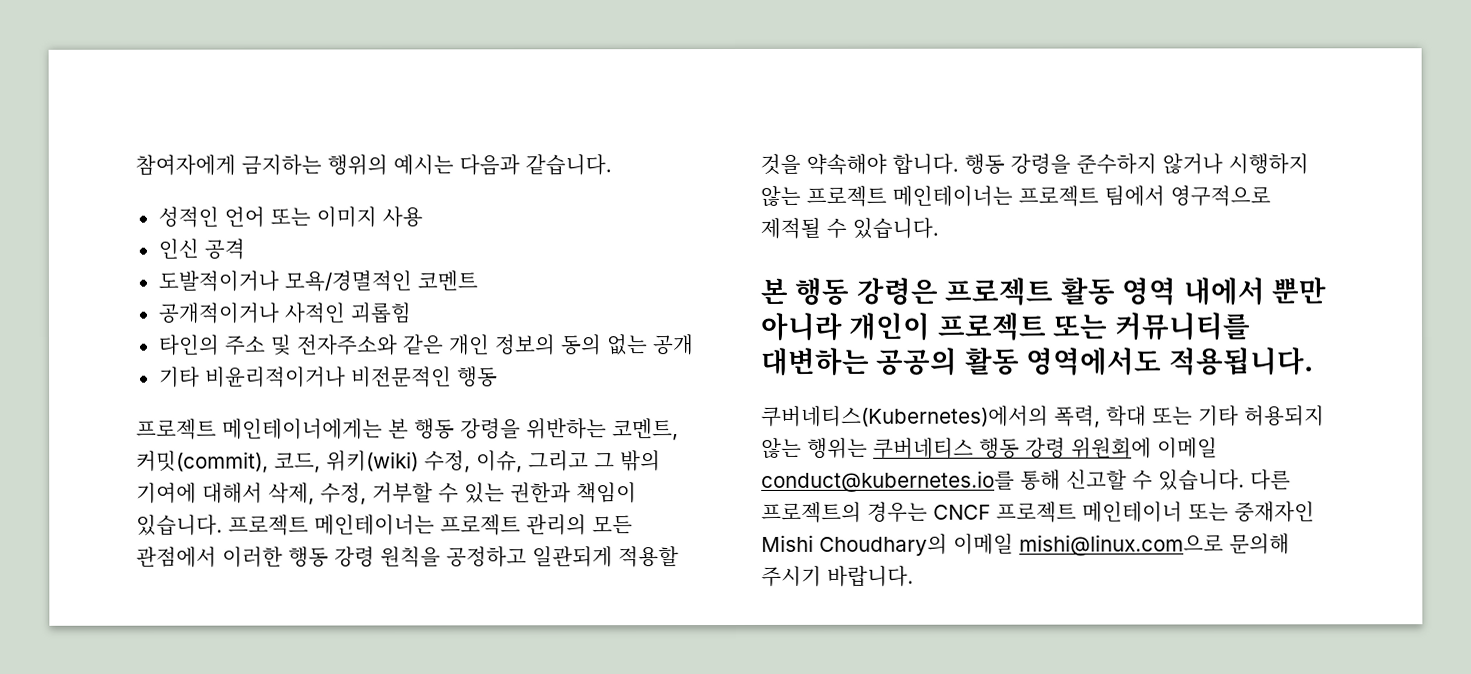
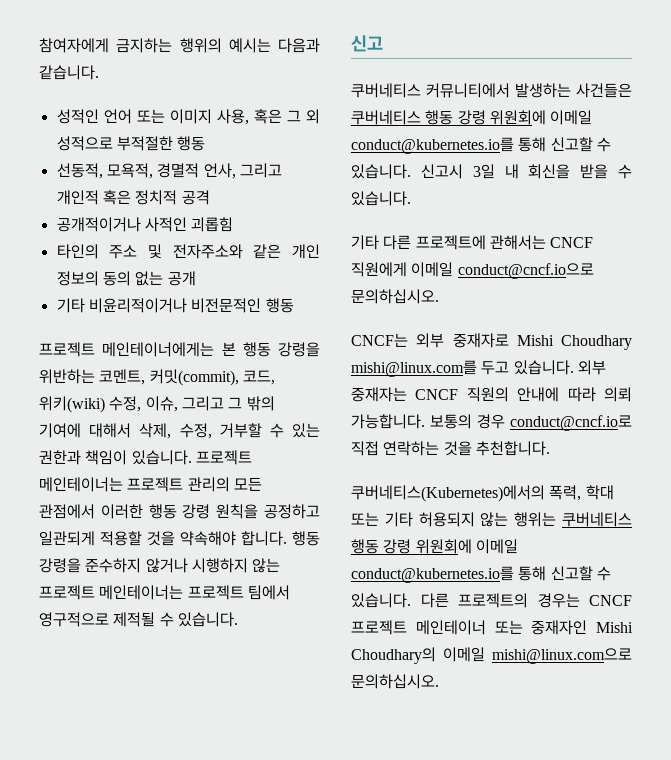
- 성적인 언어 또는 이미지 사용
- 인신 공격
- 도발적이거나 모욕/경멸적인 코멘트
+ 성적인 언어 또는 이미지 사용, 혹은 그 외 성적으로 부적절한 행동
+ 선동적, 모욕적, 경멸적 언사, 그리고 개인적 혹은 정치적 공격
- 본 행동 강령은 프로젝트 활동 영역 내에서 뿐만 아니라 개인이 프로젝트 또는 커뮤니티를 대변하는 공공의 활동 영역에서도 적용됩니다.
+ 신고
+ 쿠버네티스 커뮤니티에서 발생하는 사건들은 쿠버네티스 행동 강령 위원회에 이메일 conduct@kubernetes.io를 통해 신고할 수 있습니다. 신고시 3일 내 회신을 받을 수 있습니다.
+ 기타 다른 프로젝트에 관해서는 CNCF 직원에게 이메일 conduct@cncf.io으로 문의하십시오.
+ CNCF는 외부 중재자로 Mishi Choudhary mishi@linux.com를 두고 있습니다. 외부 중재자는 CNCF 직원의 안내에 따라 의뢰 가능합니다. 보통의 경우 conduct@cncf.io로 직접 연락하는 것을 추천합니다.
- 다른 프로젝트의 경우는 CNCF 프로젝트 메인테이너 또는 중재자인 Mishi Choudhary의 이메일 mishi@linux.com으로 문의해 주시기 바랍니다.
+ 다른 프로젝트의 경우는 CNCF 프로젝트 메인테이너 또는 중재자인 Mishi Choudhary의 이메일 mishi@linux.com으로 문의하십시오.

